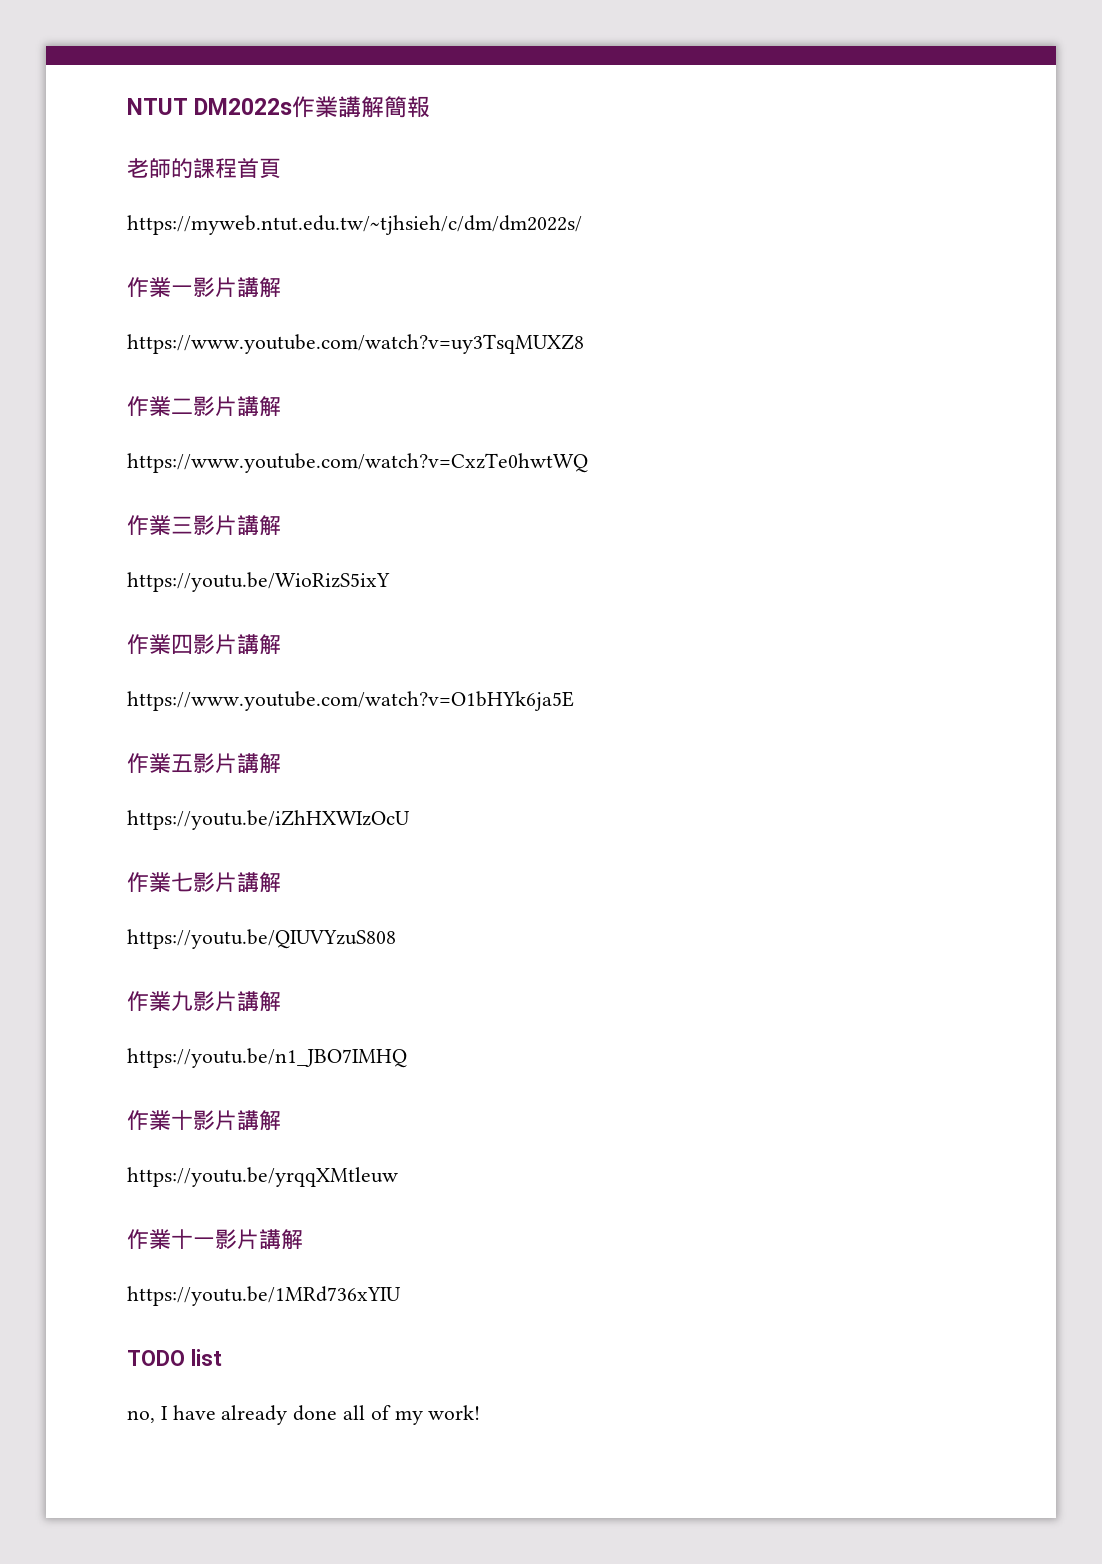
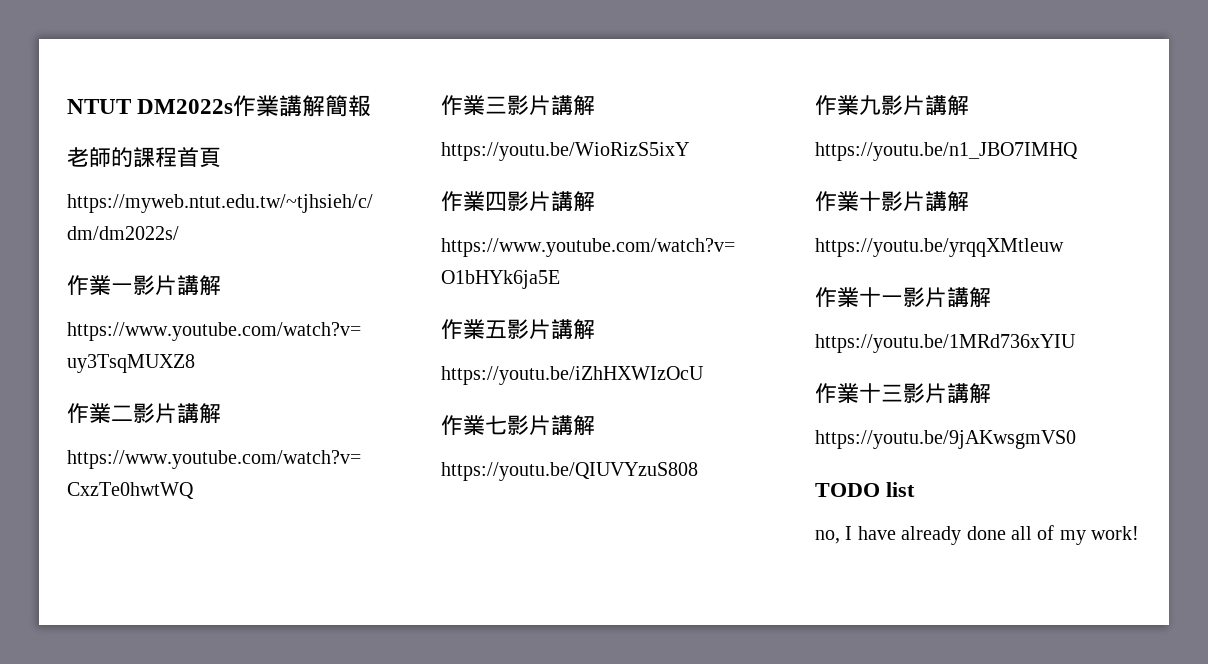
+ 作業十三影片講解
+ https://youtu.be/9jAKwsgmVS0

